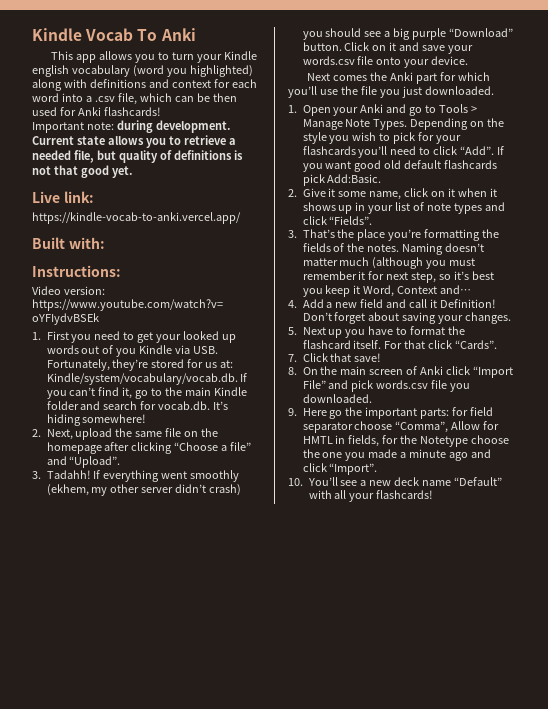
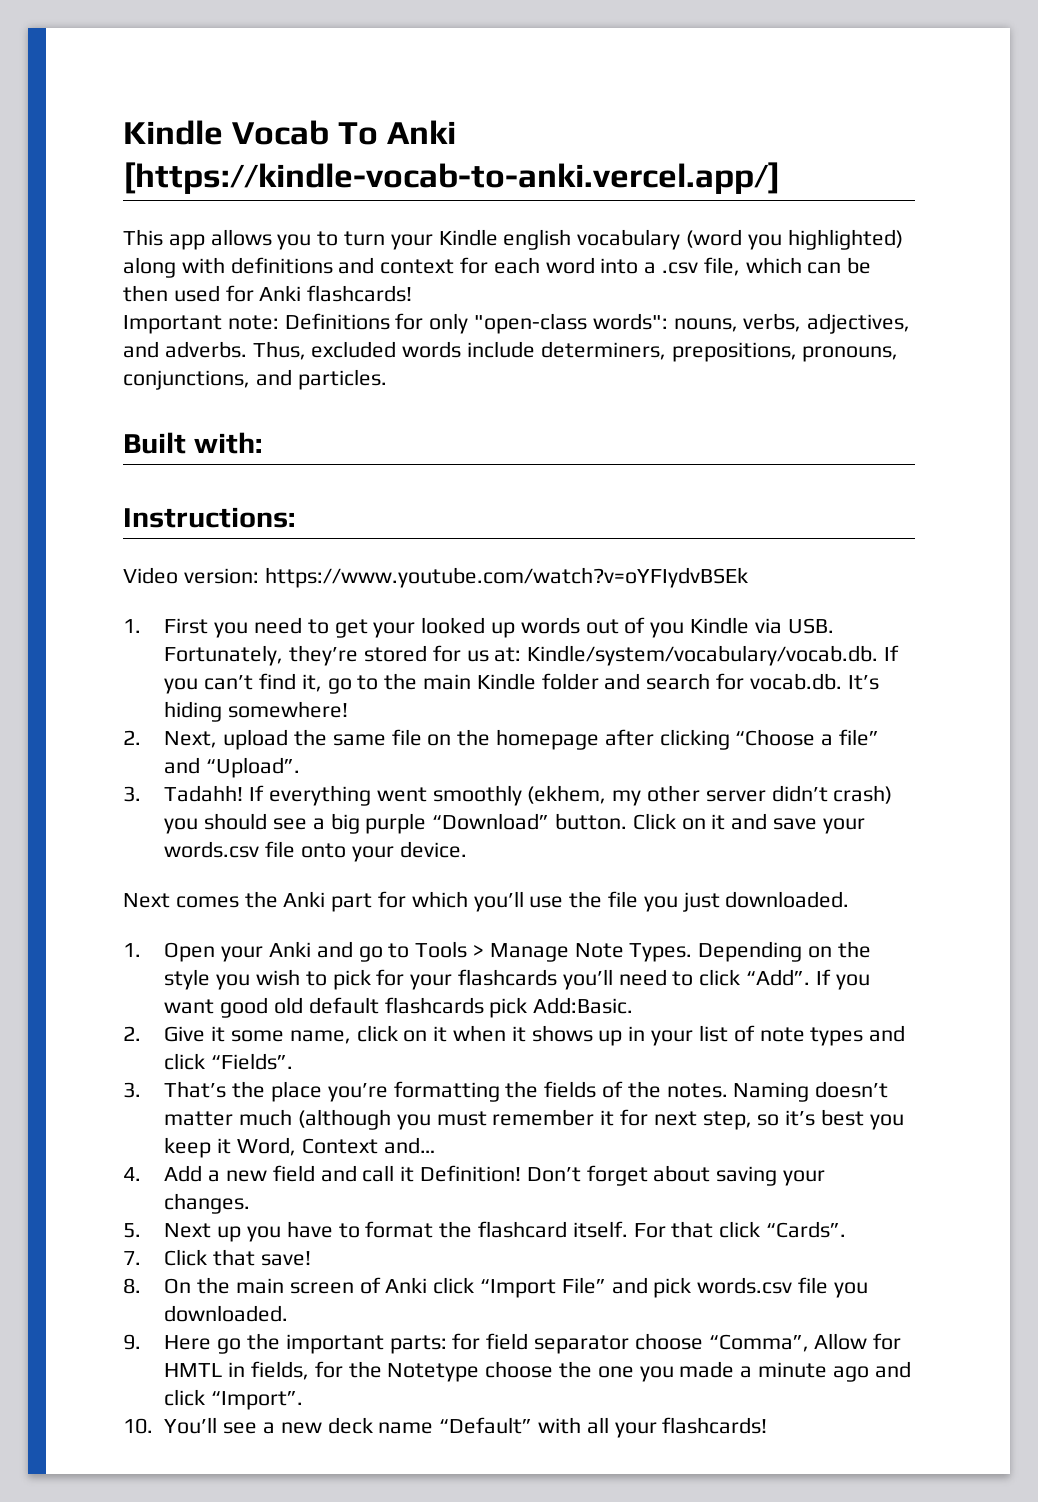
- Kindle Vocab To Anki
+ Kindle Vocab To Anki [https://kindle-vocab-to-anki.vercel.app/]
- Important note: during development. Current state allows you to retrieve a needed file, but quality of definitions is not that good yet.
- Live link:
- https://kindle-vocab-to-anki.vercel.app/
+ Important note: Definitions for only "open-class words": nouns, verbs, adjectives, and adverbs. Thus, excluded words include determiners, prepositions, pronouns, conjunctions, and particles.

